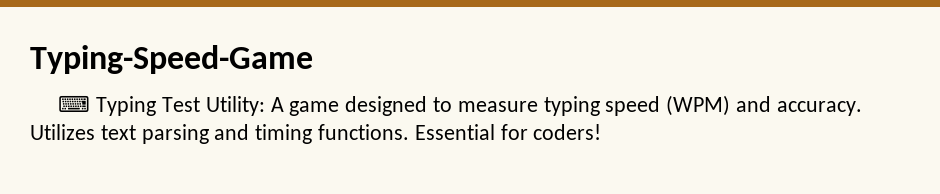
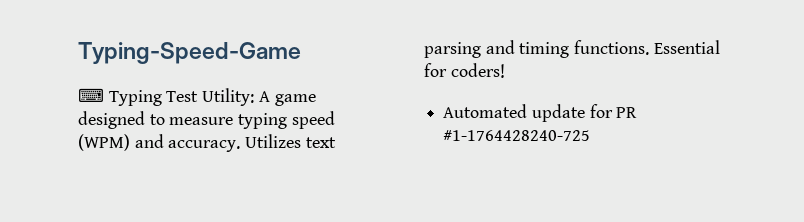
+ Automated update for PR #1-1764428240-725

